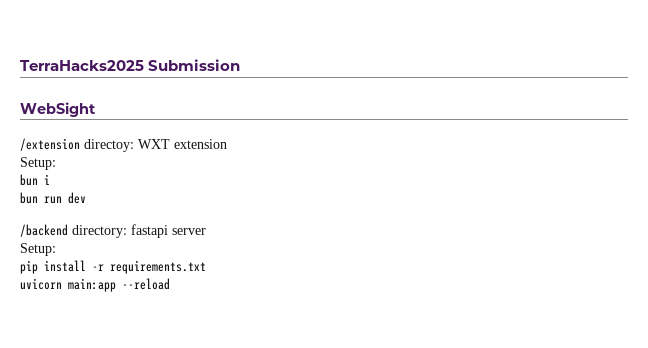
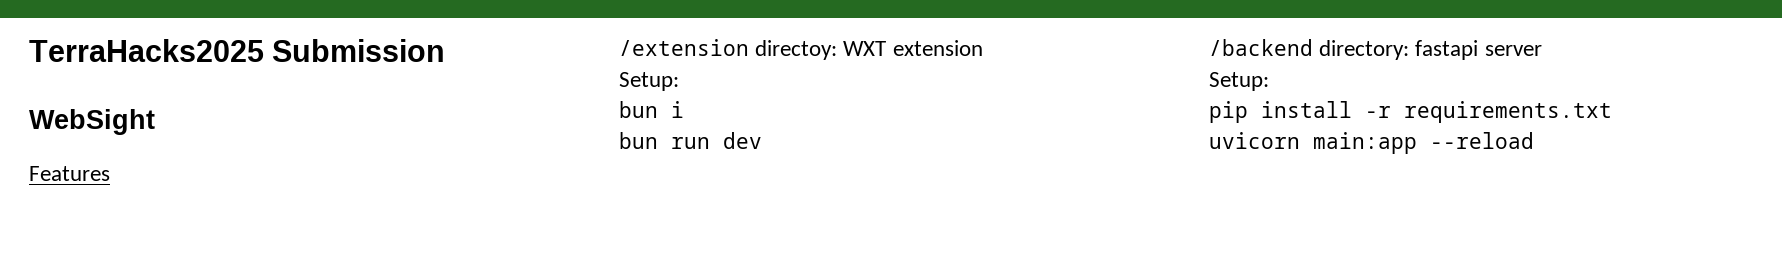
+ Features

